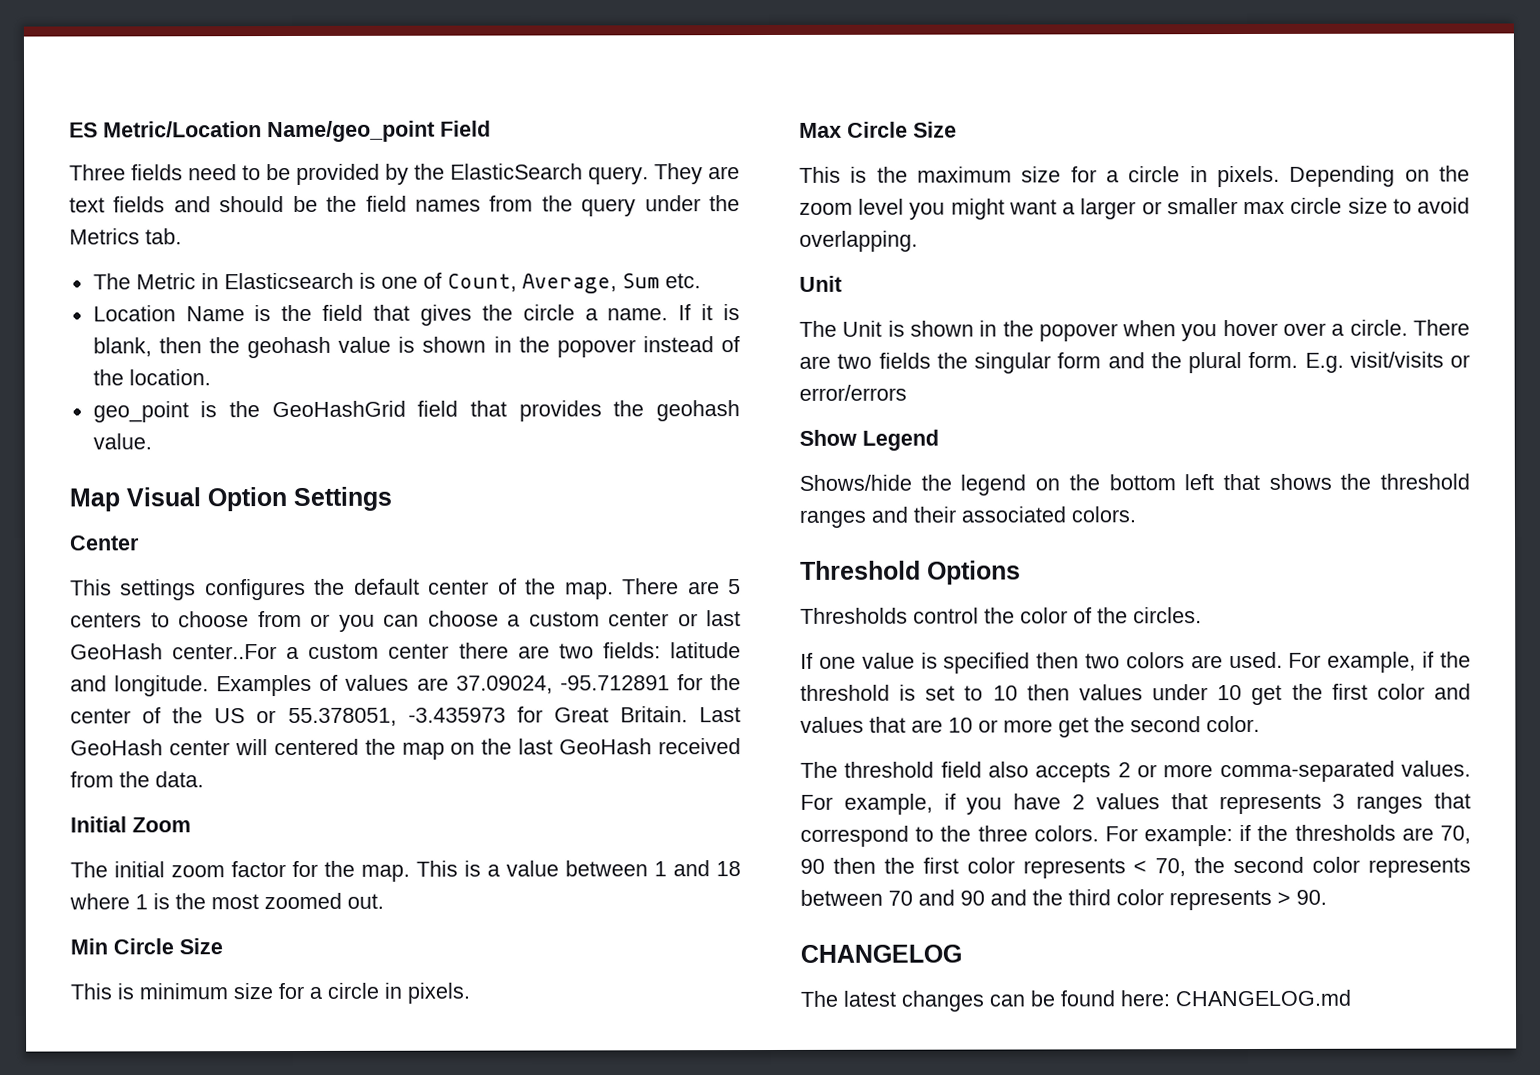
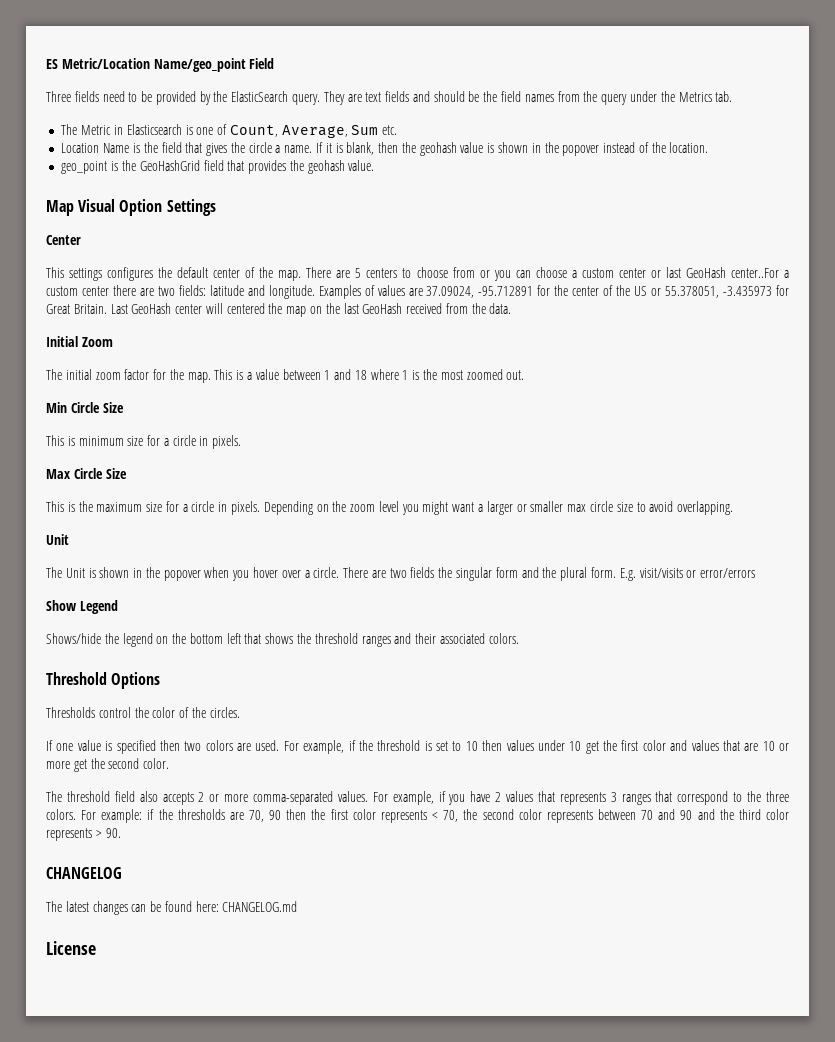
+ License

